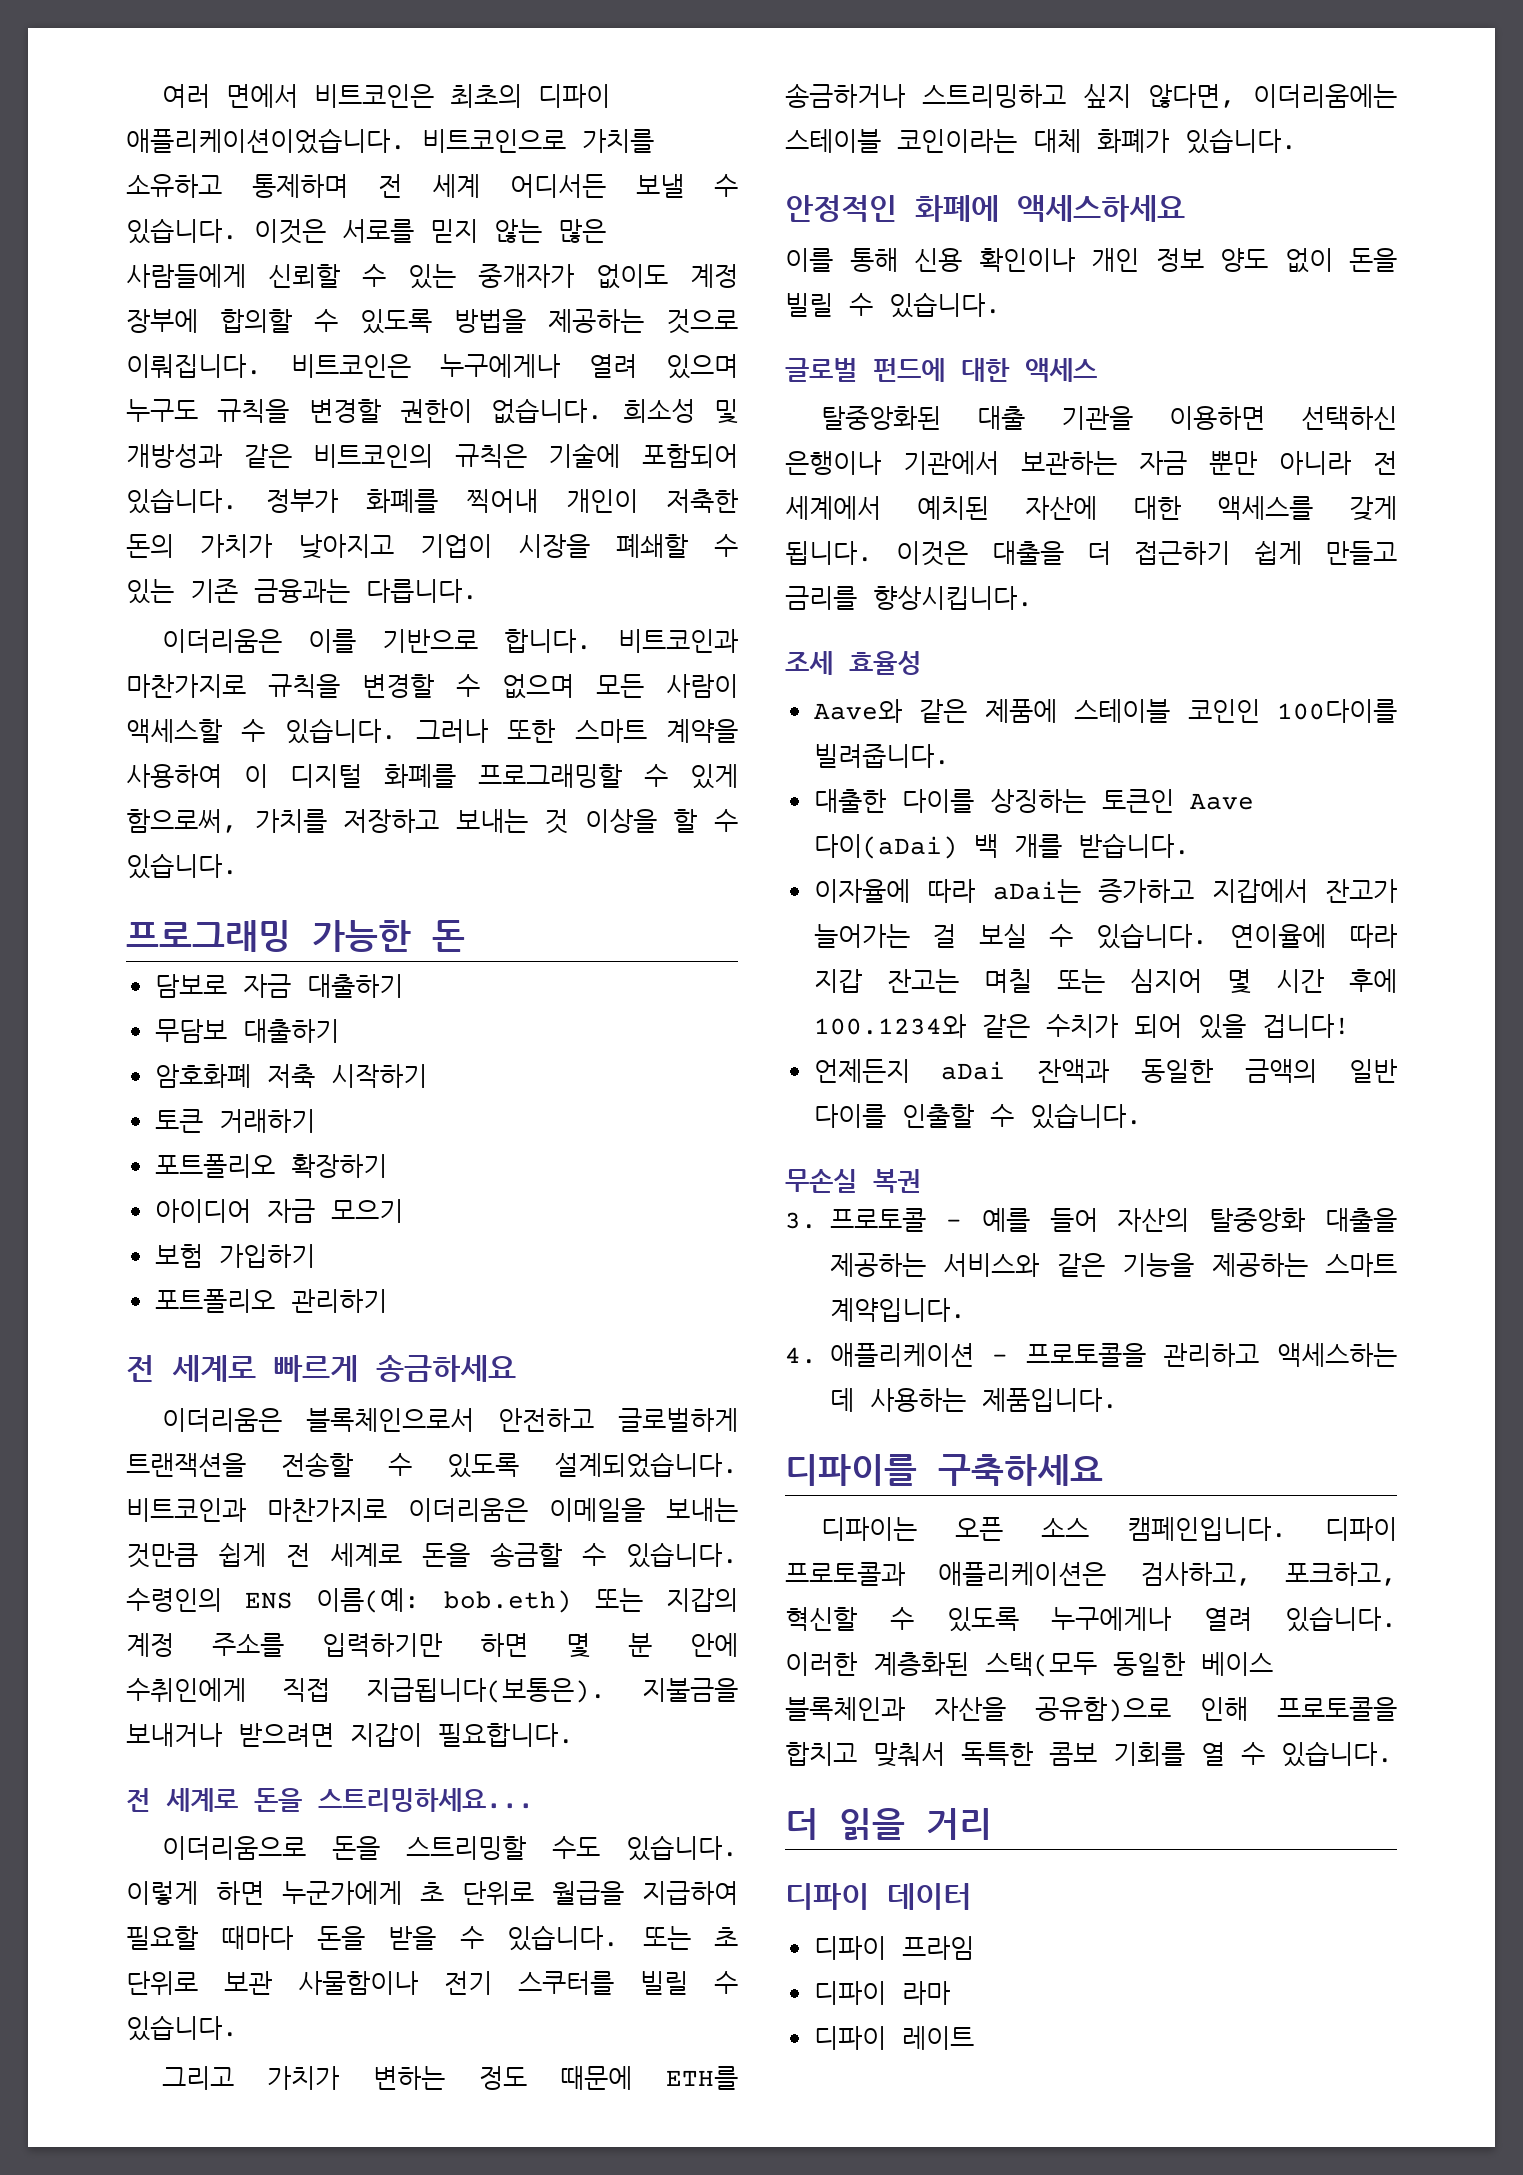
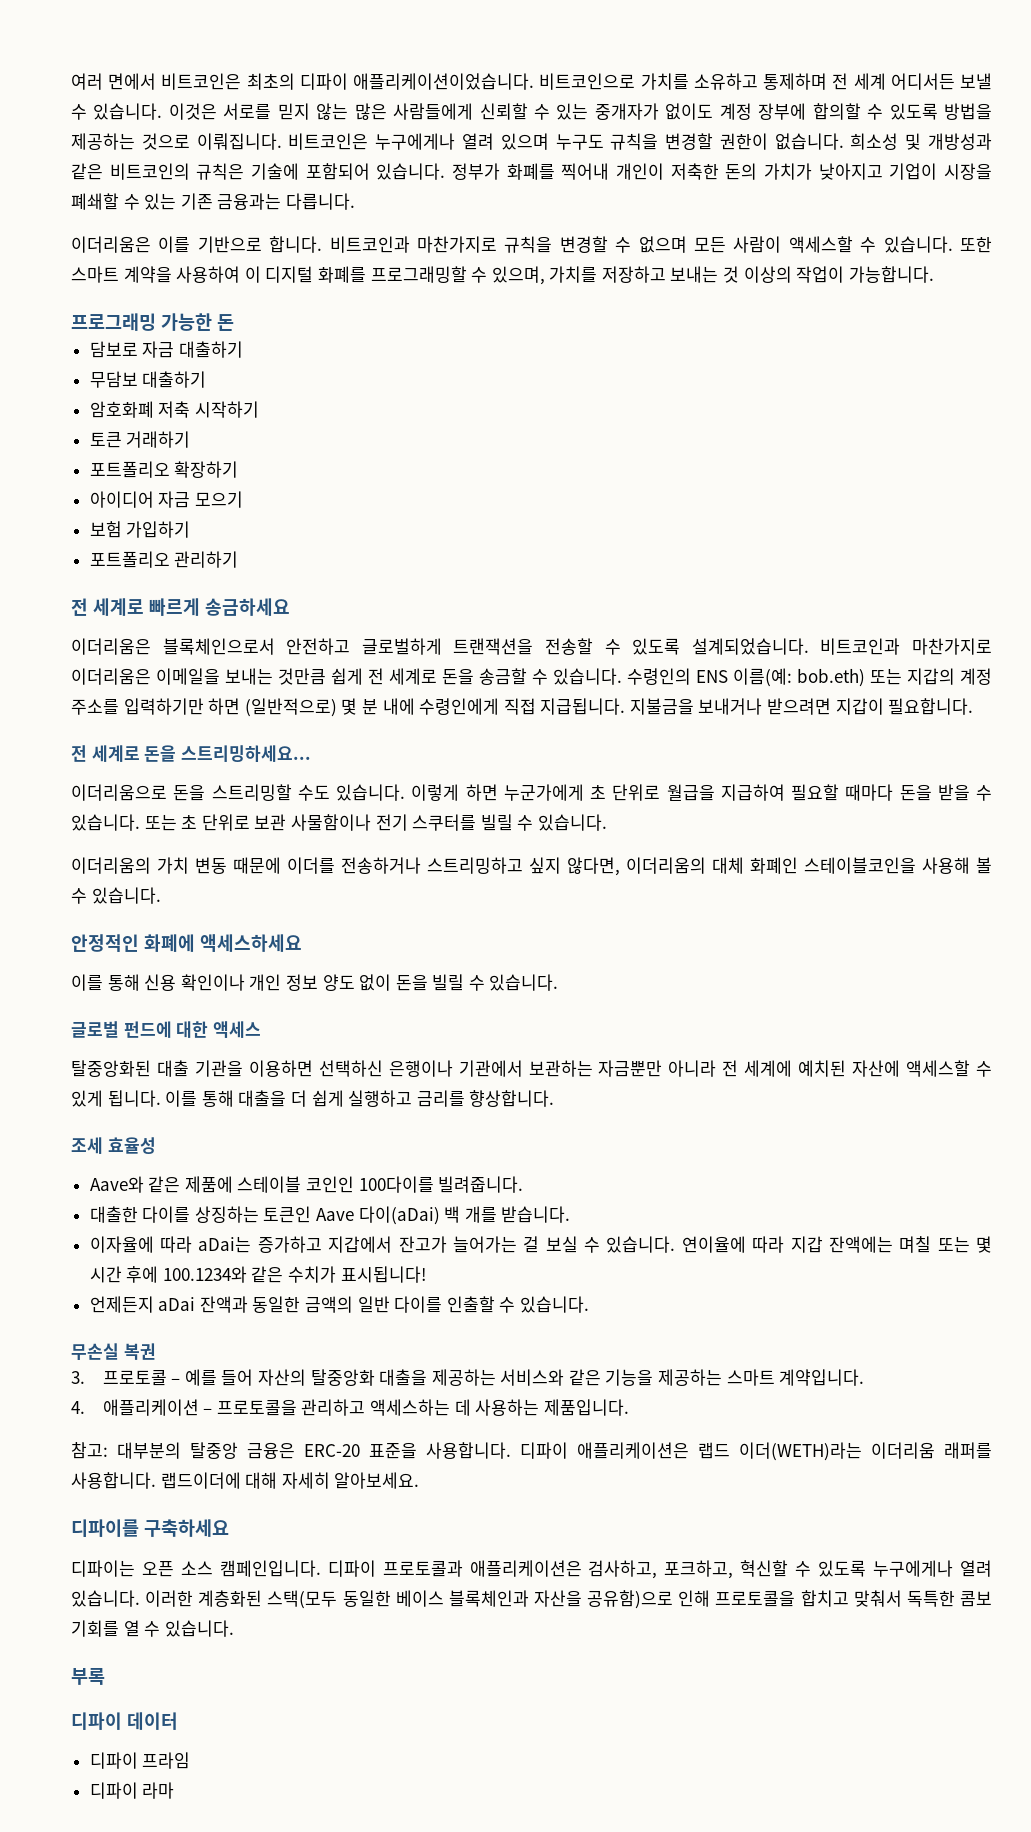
- 그러나 또한 스마트 계약을 사용하여 이 디지털 화폐를 프로그래밍할 수 있게 함으로써, 가치를 저장하고 보내는 것 이상을 할 수 있습니다.
+ 또한 스마트 계약을 사용하여 이 디지털 화폐를 프로그래밍할 수 있으며, 가치를 저장하고 보내는 것 이상의 작업이 가능합니다.
- 수령인의 ENS 이름(예: bob.eth) 또는 지갑의 계정 주소를 입력하기만 하면 몇 분 안에 수취인에게 직접 지급됩니다(보통은).
+ 수령인의 ENS 이름(예: bob.eth) 또는 지갑의 계정 주소를 입력하기만 하면 (일반적으로) 몇 분 내에 수령인에게 직접 지급됩니다.
- 그리고 가치가 변하는 정도 때문에 ETH를 송금하거나 스트리밍하고 싶지 않다면, 이더리움에는 스테이블 코인이라는 대체 화폐가 있습니다.
+ 이더리움의 가치 변동 때문에 이더를 전송하거나 스트리밍하고 싶지 않다면, 이더리움의 대체 화폐인 스테이블코인을 사용해 볼 수 있습니다.
- 탈중앙화된 대출 기관을 이용하면 선택하신 은행이나 기관에서 보관하는 자금 뿐만 아니라 전 세계에서 예치된 자산에 대한 액세스를 갖게 됩니다. 이것은 대출을 더 접근하기 쉽게 만들고 금리를 향상시킵니다.
+ 탈중앙화된 대출 기관을 이용하면 선택하신 은행이나 기관에서 보관하는 자금뿐만 아니라 전 세계에 예치된 자산에 액세스할 수 있게 됩니다. 이를 통해 대출을 더 쉽게 실행하고 금리를 향상합니다.
- 연이율에 따라 지갑 잔고는 며칠 또는 심지어 몇 시간 후에 100.1234와 같은 수치가 되어 있을 겁니다!
+ 연이율에 따라 지갑 잔액에는 며칠 또는 몇 시간 후에 100.1234와 같은 수치가 표시됩니다!
+ 참고: 대부분의 탈중앙 금융은 ERC-20 표준을 사용합니다. 디파이 애플리케이션은 랩드 이더(WETH)라는 이더리움 래퍼를 사용합니다. 랩드이더에 대해 자세히 알아보세요.
- 더 읽을 거리
+ 부록
- 디파이 레이트

